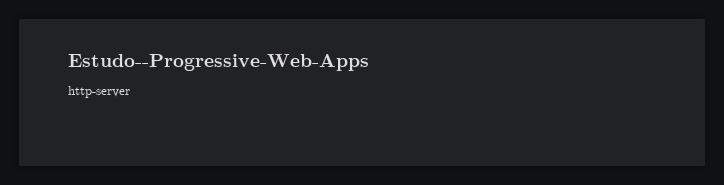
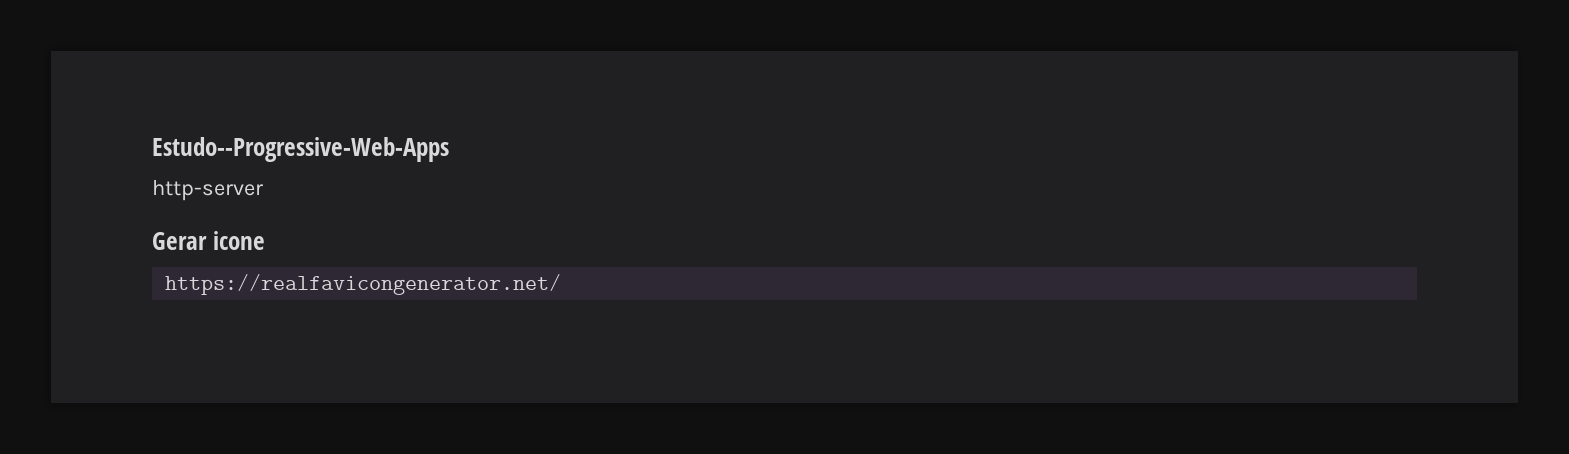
+ Gerar icone
+ https://realfavicongenerator.net/

